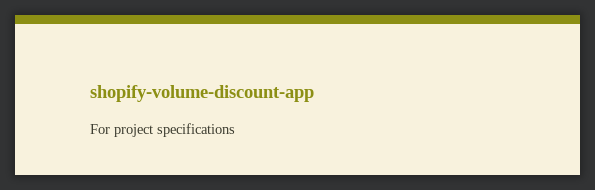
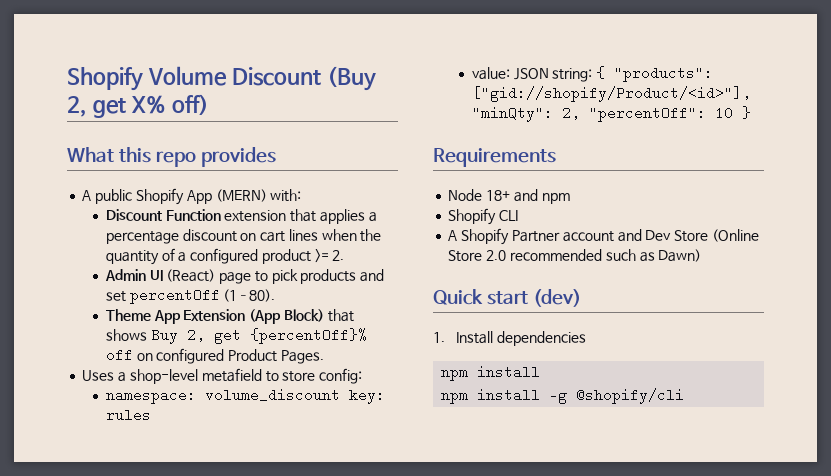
- shopify-volume-discount-app
- For project specifications
+ Shopify Volume Discount (Buy 2, get X% off)
+ What this repo provides
+ A public Shopify App (MERN) with:
+ Discount Function extension that applies a percentage discount on cart lines when the quantity of a configured product >= 2.
+ Admin UI (React) page to pick products and set percentOff (1–80).
+ Theme App Extension (App Block) that shows Buy 2, get {percentOff}% off on configured Product Pages.
+ Uses a shop-level metafield to store config:
+ namespace: volume_discount key: rules
+ value: JSON string: { "products": ["gid://shopify/Product/<id>"], "minQty": 2, "percentOff": 10 }
+ Requirements
+ Node 18+ and npm
+ Shopify CLI
+ A Shopify Partner account and Dev Store (Online Store 2.0 recommended such as Dawn)
+ Quick start (dev)
+ 1. Install dependencies
+ npm install
+ npm install -g @shopify/cli

